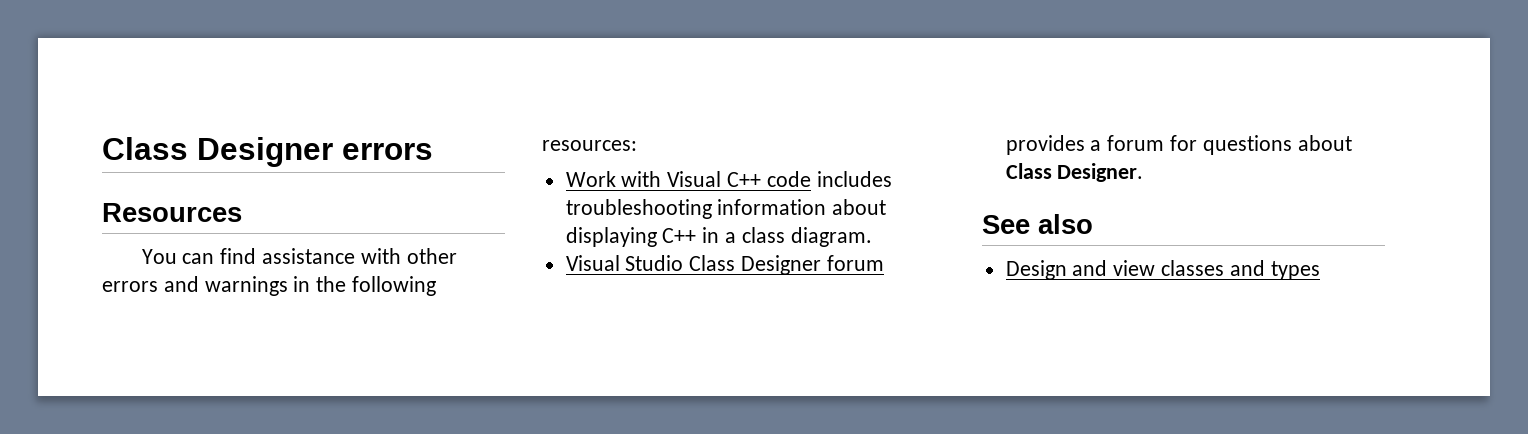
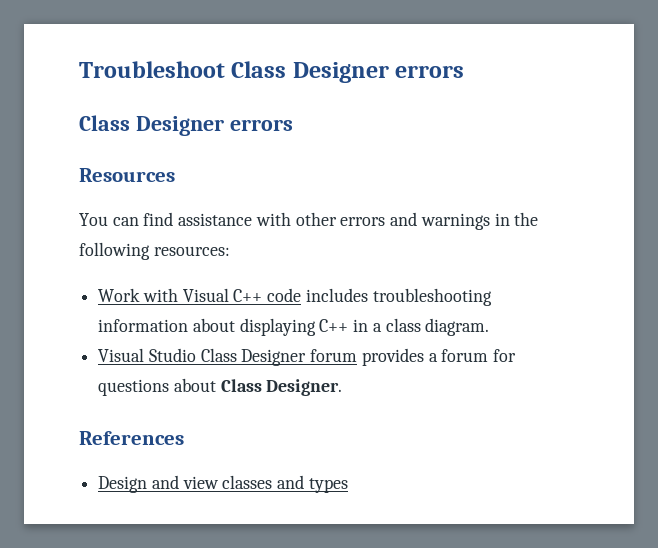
+ Troubleshoot Class Designer errors
- See also
+ References

